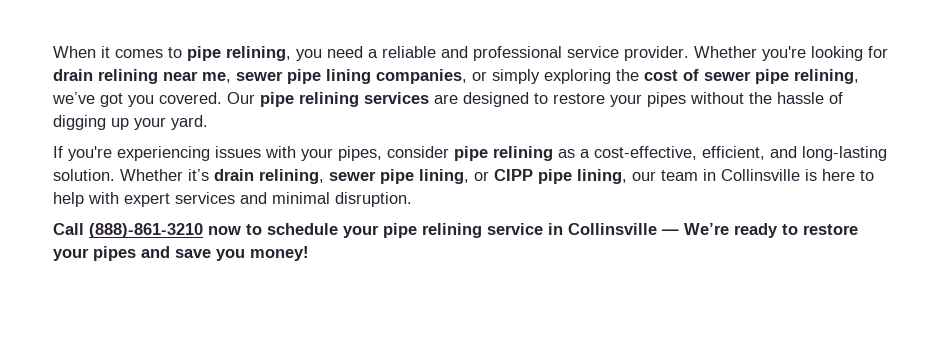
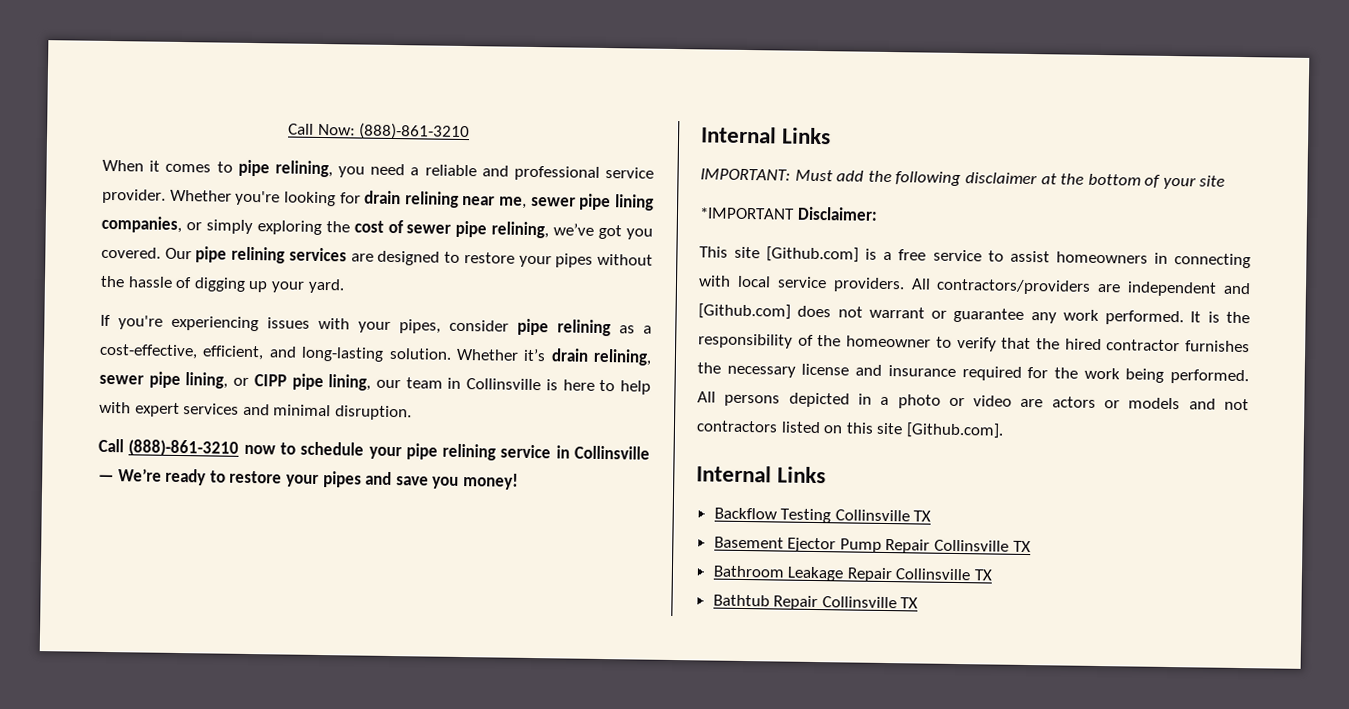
+ Call Now: (888)-861-3210
  Call (888)-861-3210 now to schedule your pipe relining service in Collinsville — We’re ready to restore your pipes and save you money!
+ Internal Links
+ IMPORTANT: Must add the following disclaimer at the bottom of your site
+ *IMPORTANT Disclaimer:
+ This site [Github.com] is a free service to assist homeowners in connecting with local service providers. All contractors/providers are independent and [Github.com] does not warrant or guarantee any work performed. It is the responsibility of the homeowner to verify that the hired contractor furnishes the necessary license and insurance required for the work being performed. All persons depicted in a photo or video are actors or models and not contractors listed on this site [Github.com].
+ Internal Links
+ Backflow Testing Collinsville TX
+ Basement Ejector Pump Repair Collinsville TX
+ Bathroom Leakage Repair Collinsville TX
+ Bathtub Repair Collinsville TX

